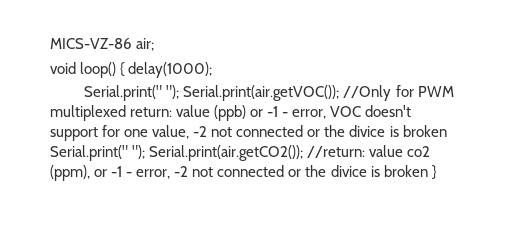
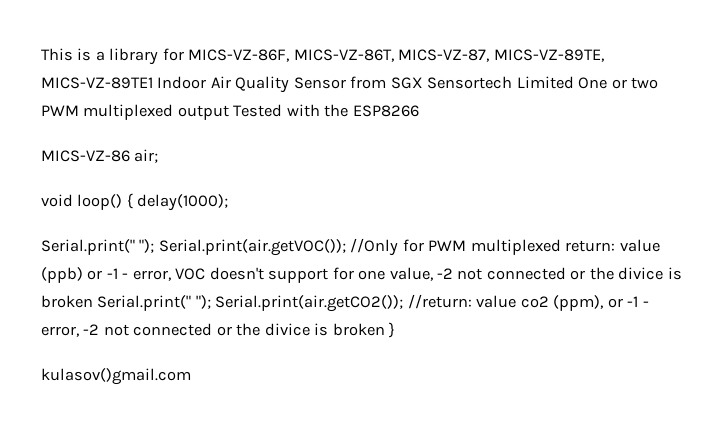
+ This is a library for MICS-VZ-86F, MICS-VZ-86T, MICS-VZ-87, MICS-VZ-89TE, MICS-VZ-89TE1 Indoor Air Quality Sensor from SGX Sensortech Limited One or two PWM multiplexed output Tested with the ESP8266
+ kulasov()gmail.com

